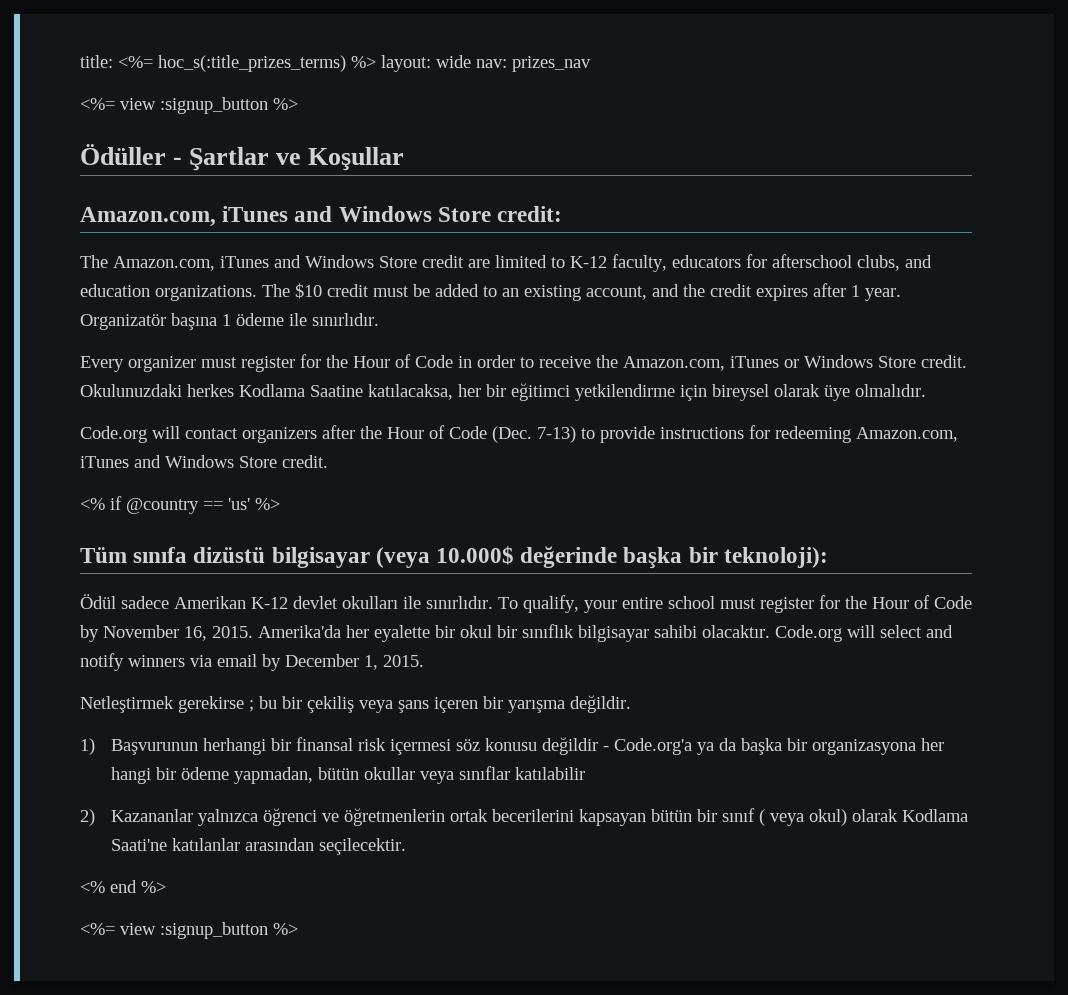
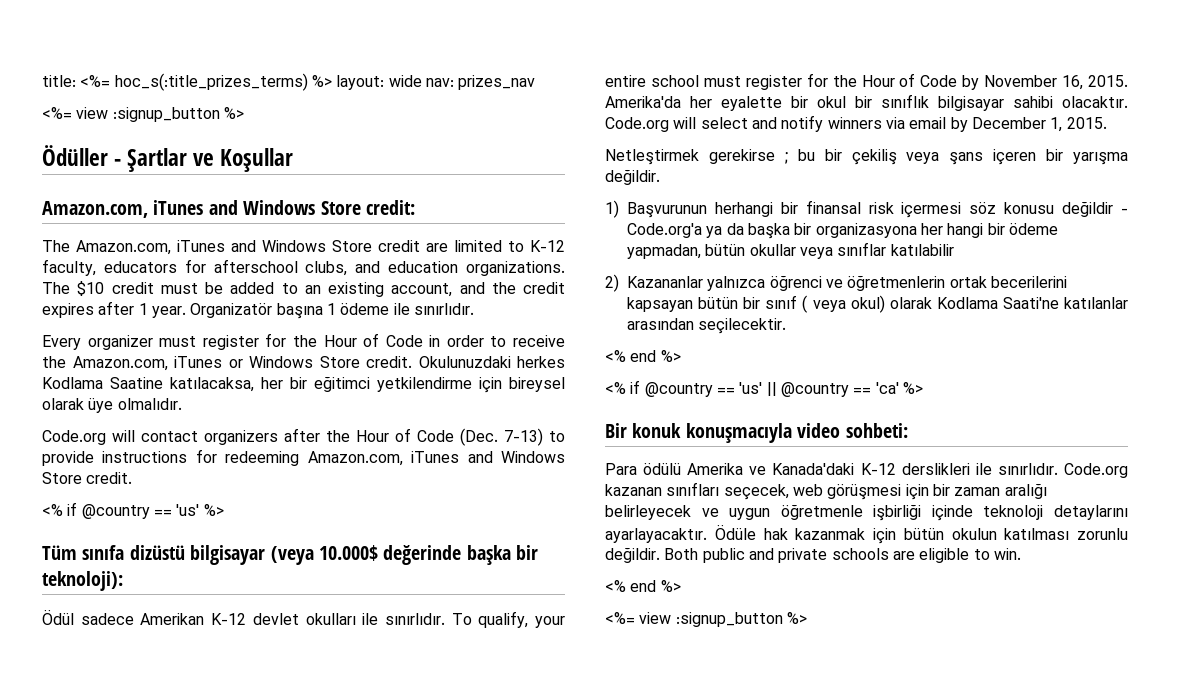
+ <% if @country == 'us' || @country == 'ca' %>
+ Bir konuk konuşmacıyla video sohbeti:
+ Para ödülü Amerika ve Kanada'daki K-12 derslikleri ile sınırlıdır. Code.org kazanan sınıfları seçecek, web görüşmesi için bir zaman aralığı belirleyecek ve uygun öğretmenle işbirliği içinde teknoloji detaylarını ayarlayacaktır. Ödüle hak kazanmak için bütün okulun katılması zorunlu değildir. Both public and private schools are eligible to win.
+ <% end %>

